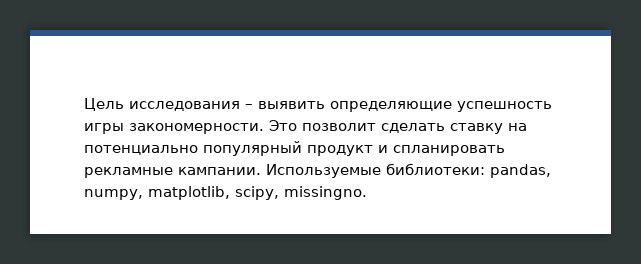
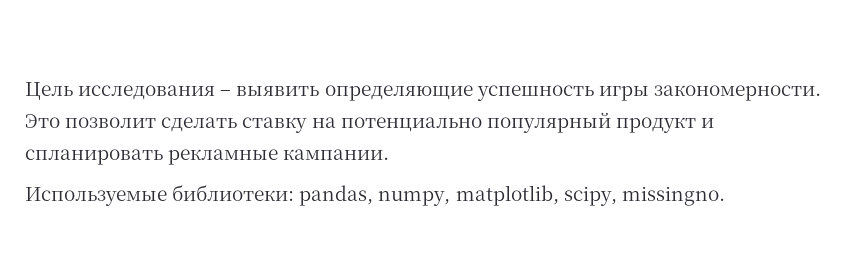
- Это позволит сделать ставку на потенциально популярный продукт и спланировать рекламные кампании. Используемые библиотеки: pandas, numpy, matplotlib, scipy, missingno.
+ Это позволит сделать ставку на потенциально популярный продукт и спланировать рекламные кампании.
+ Используемые библиотеки: pandas, numpy, matplotlib, scipy, missingno.

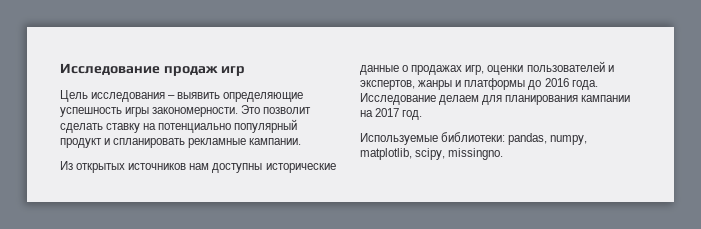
+ Исследование продаж игр
+ Из открытых источников нам доступны исторические данные о продажах игр, оценки пользователей и экспертов, жанры и платформы до 2016 года. Исследование делаем для планирования кампании на 2017 год.

